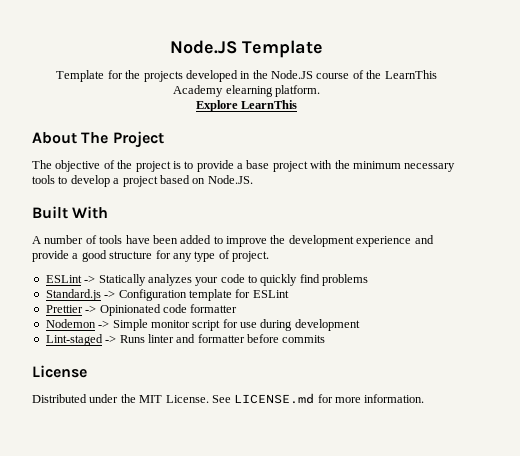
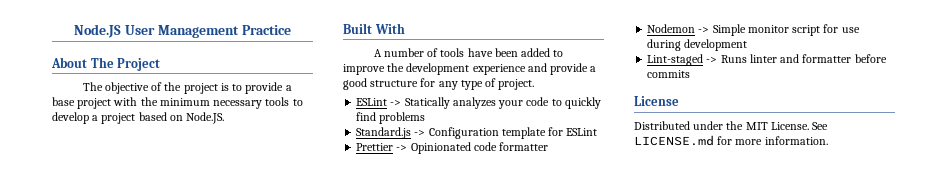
- Node.JS Template
- Template for the projects developed in the Node.JS course of the LearnThis Academy elearning platform.
- Explore LearnThis
+ Node.JS User Management Practice

